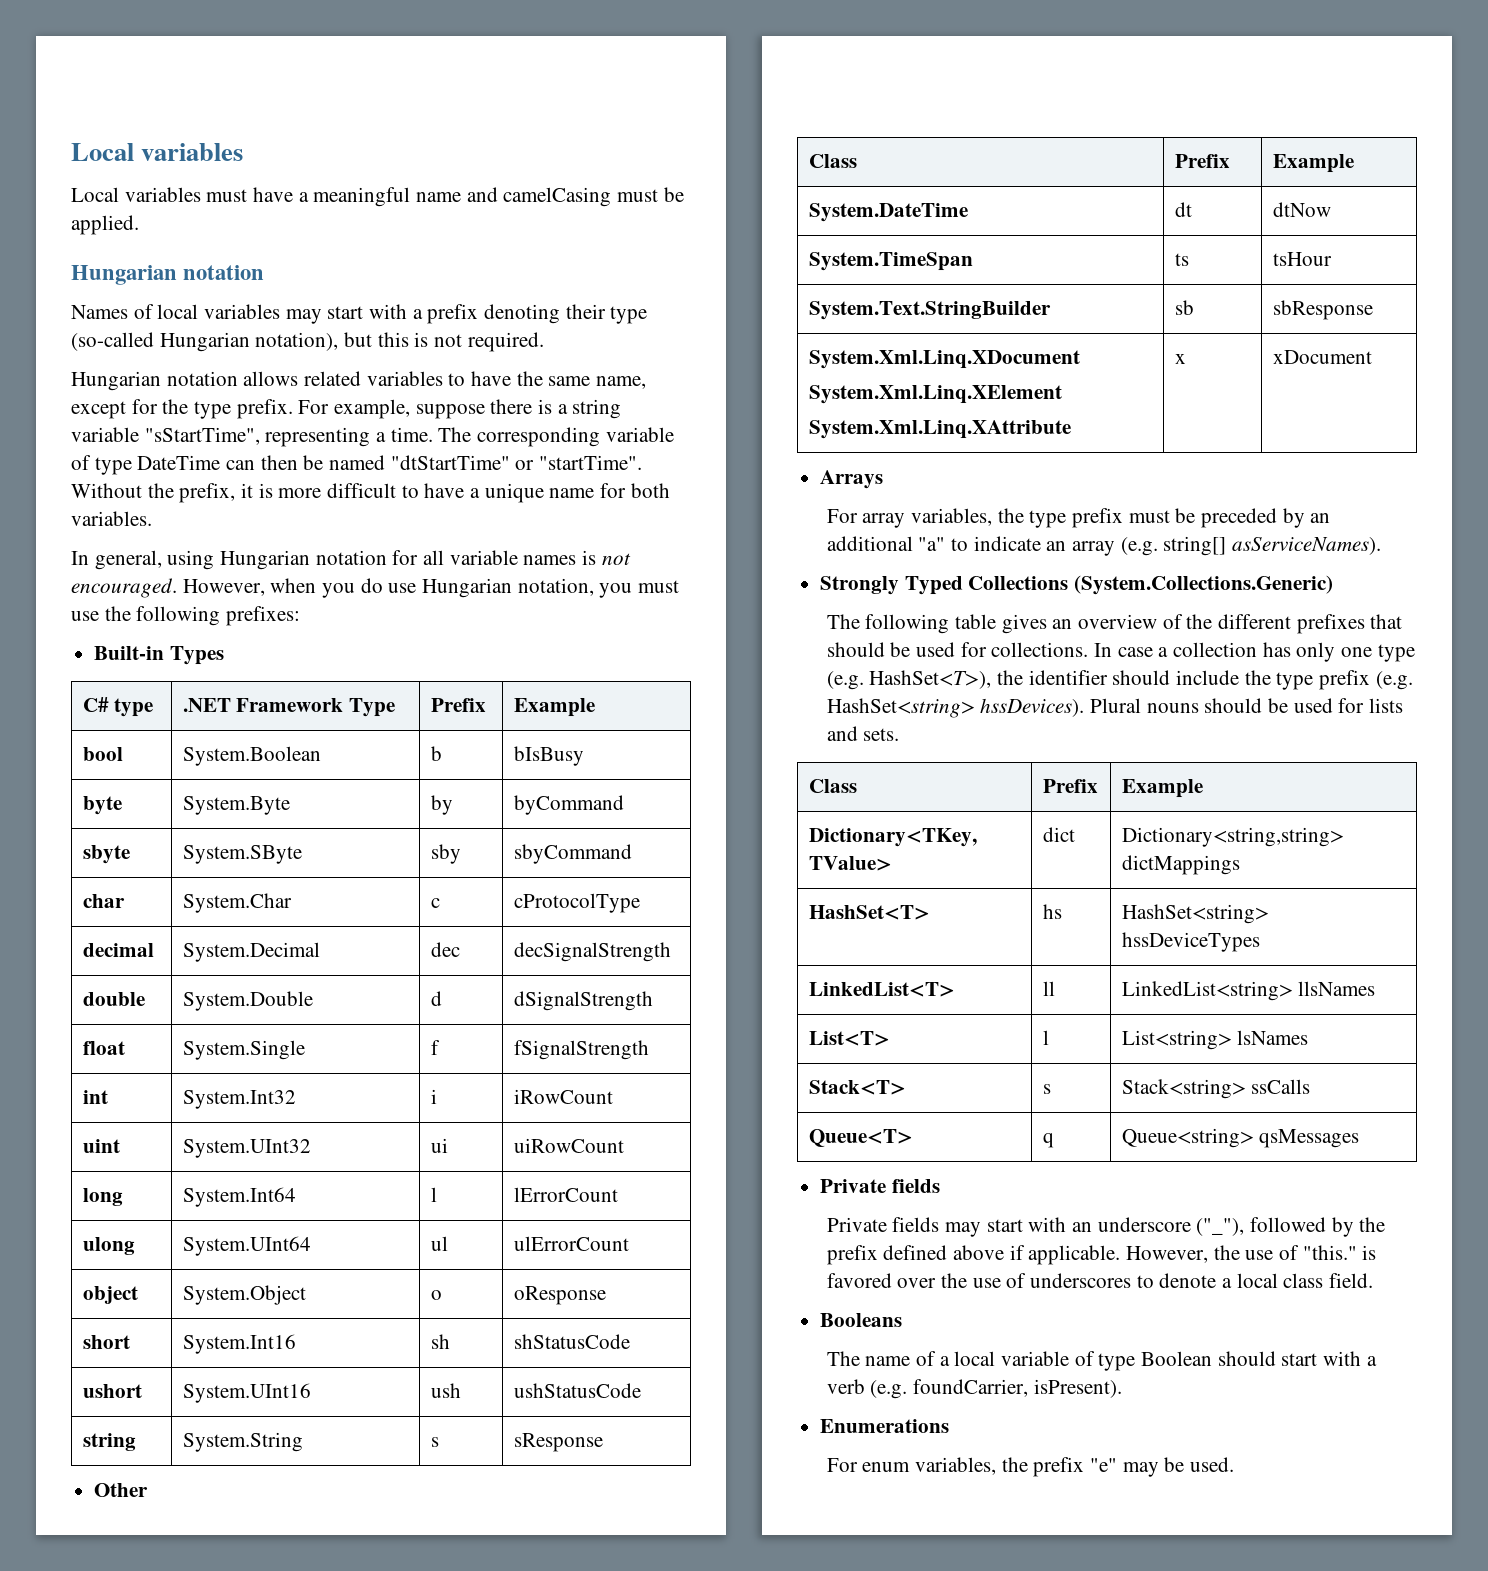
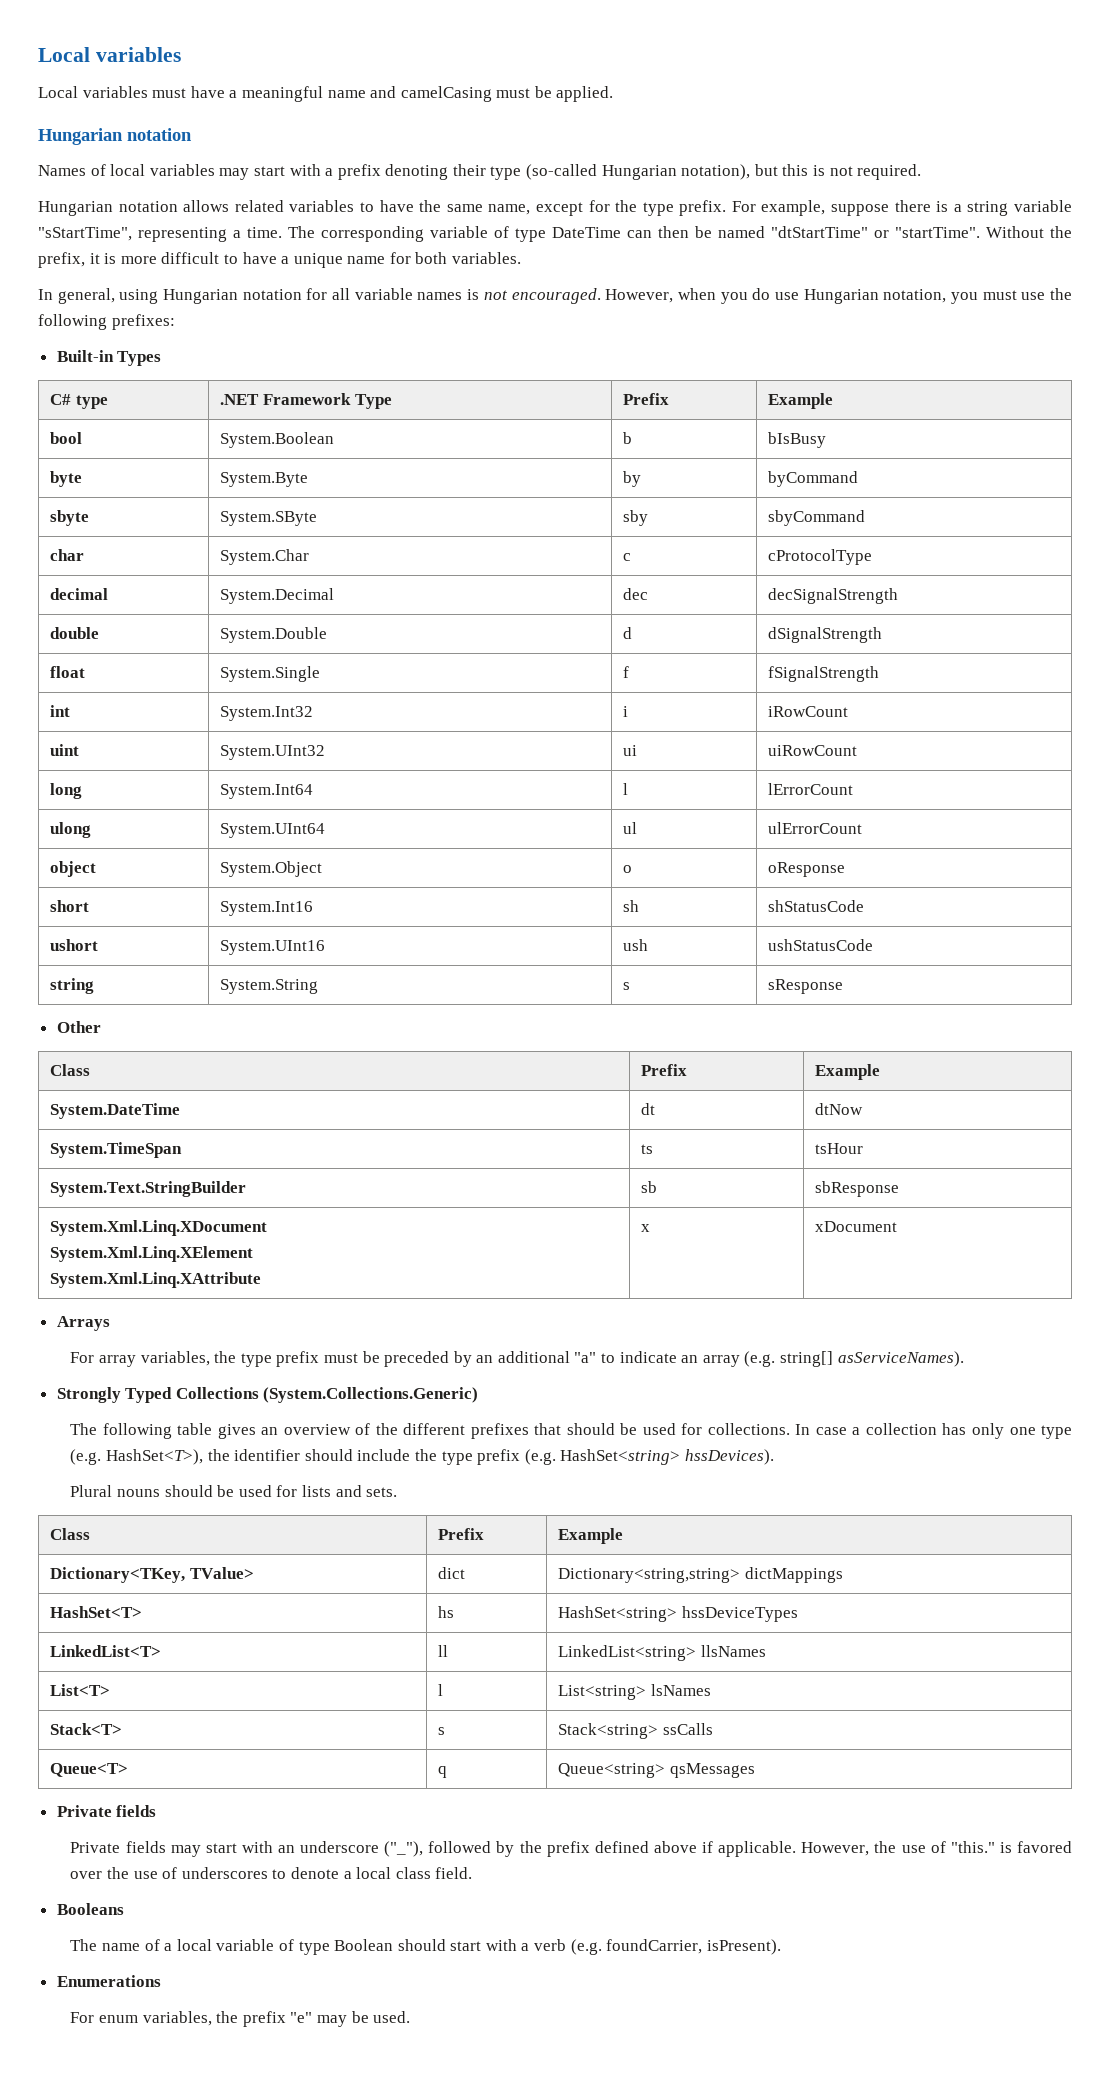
- In case a collection has only one type (e.g. HashSet<T>), the identifier should include the type prefix (e.g. HashSet<string> hssDevices). Plural nouns should be used for lists and sets.
+ In case a collection has only one type (e.g. HashSet<T>), the identifier should include the type prefix (e.g. HashSet<string> hssDevices).
+ Plural nouns should be used for lists and sets.

